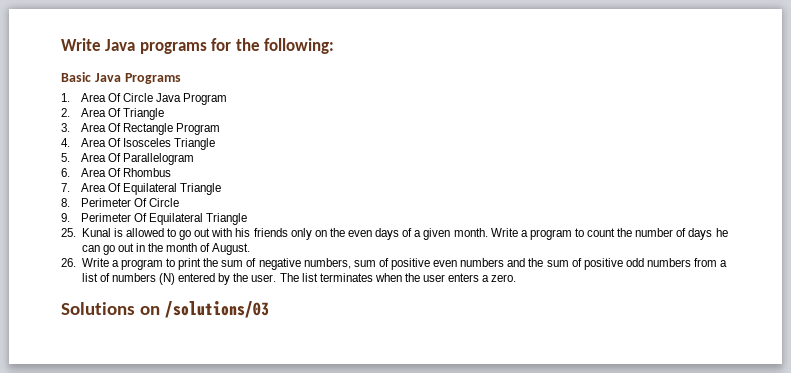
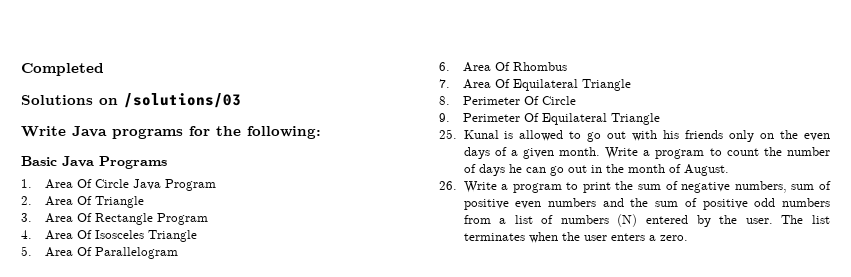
+ Completed
+ Solutions on /solutions/03
- Solutions on /solutions/03

